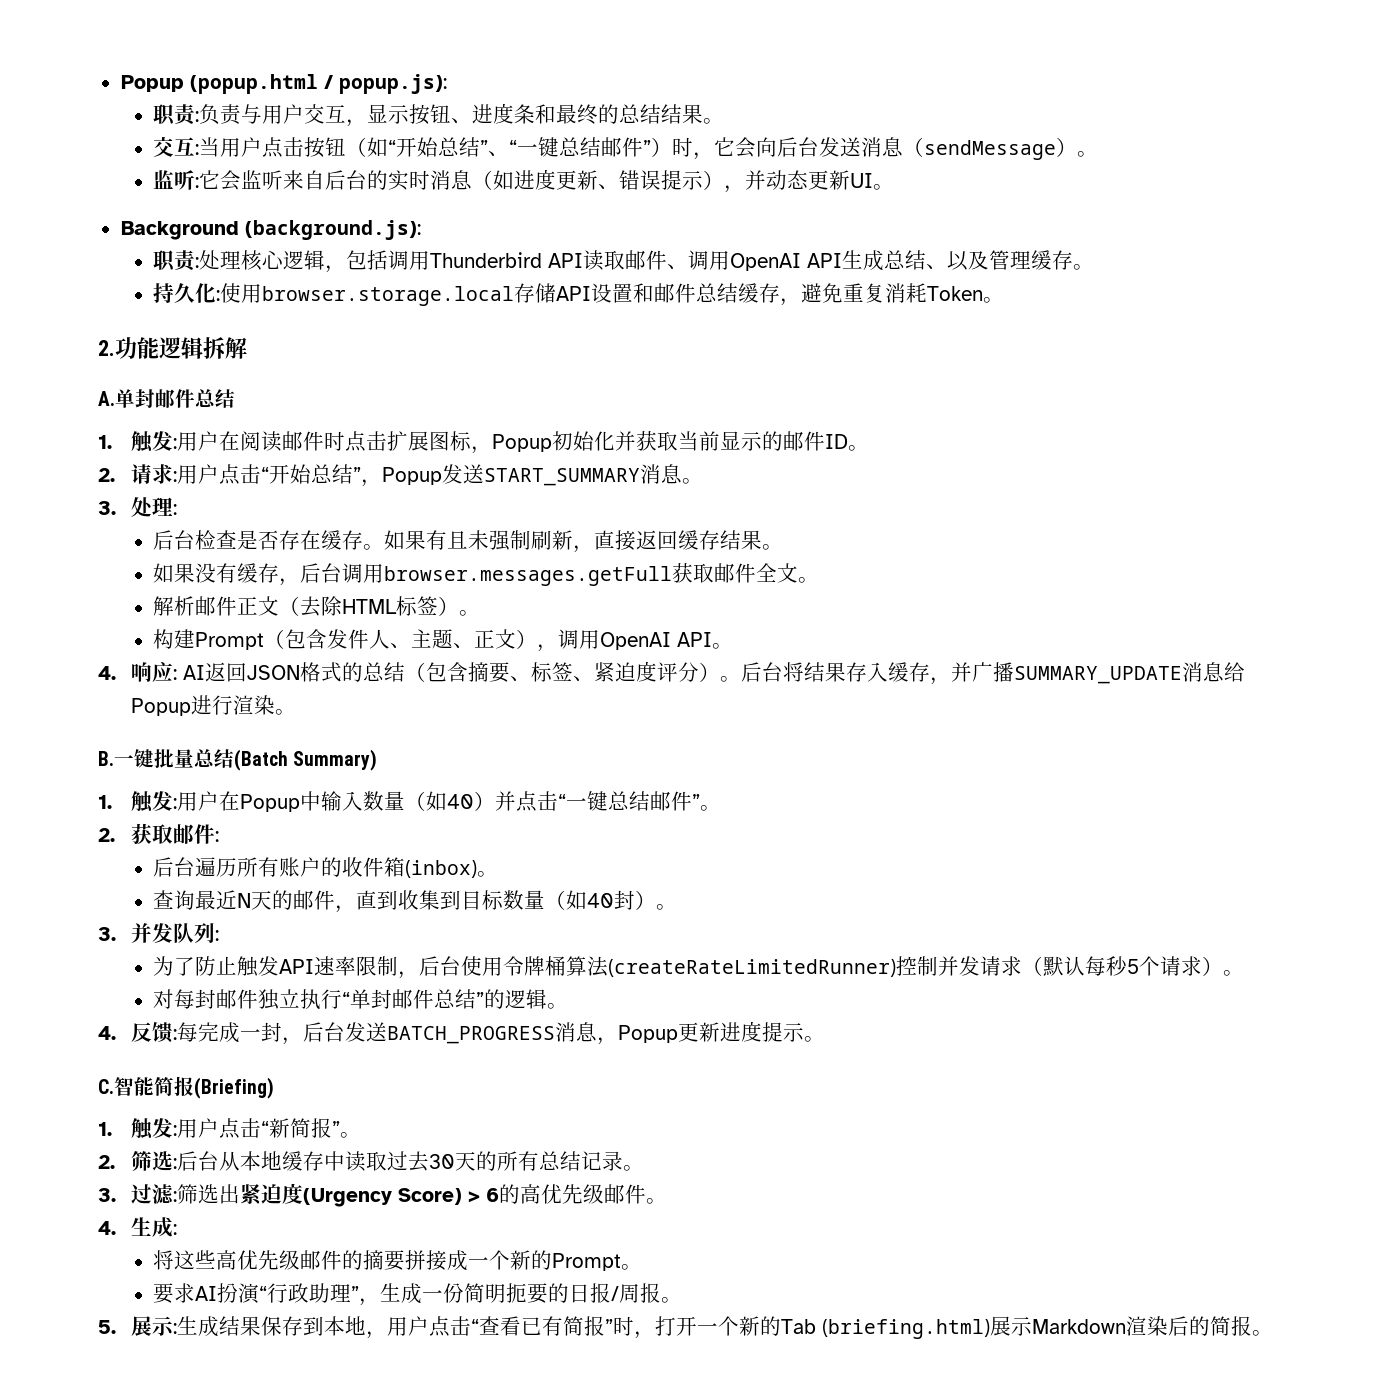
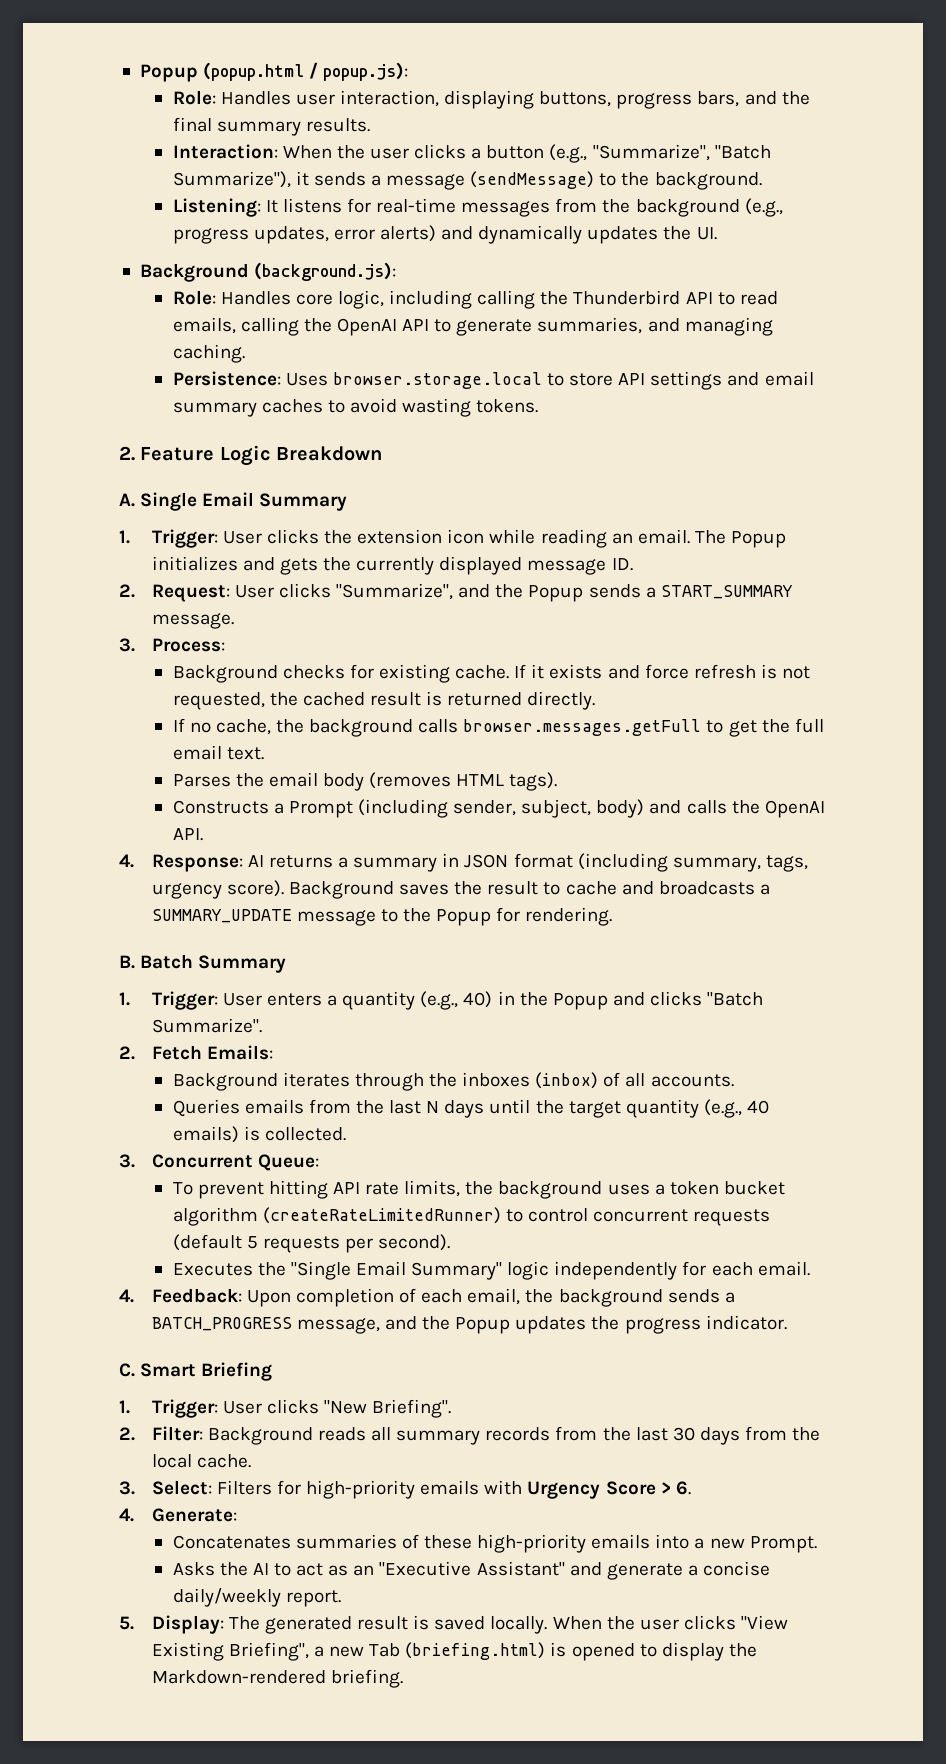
- 职责:负责与用户交互，显示按钮、进度条和最终的总结结果。
- 交互:当用户点击按钮（如“开始总结”、“一键总结邮件”）时，它会向后台发送消息（sendMessage）。
- 监听:它会监听来自后台的实时消息（如进度更新、错误提示），并动态更新UI。
+ Role: Handles user interaction, displaying buttons, progress bars, and the final summary results.
+ Interaction: When the user clicks a button (e.g., "Summarize", "Batch Summarize"), it sends a message (sendMessage) to the background.
+ Listening: It listens for real-time messages from the background (e.g., progress updates, error alerts) and dynamically updates the UI.
  Background (background.js):
- 职责:处理核心逻辑，包括调用Thunderbird API读取邮件、调用OpenAI API生成总结、以及管理缓存。
- 持久化:使用browser.storage.local存储API设置和邮件总结缓存，避免重复消耗Token。
- 2.功能逻辑拆解
- A.单封邮件总结
- 1.触发:用户在阅读邮件时点击扩展图标，Popup初始化并获取当前显示的邮件ID。
- 2.请求:用户点击“开始总结”，Popup发送START_SUMMARY消息。
- 3.处理:
- 后台检查是否存在缓存。如果有且未强制刷新，直接返回缓存结果。
- 如果没有缓存，后台调用browser.messages.getFull获取邮件全文。
- 解析邮件正文（去除HTML标签）。
- 构建Prompt（包含发件人、主题、正文），调用OpenAI API。
- 4.响应: AI返回JSON格式的总结（包含摘要、标签、紧迫度评分）。后台将结果存入缓存，并广播SUMMARY_UPDATE消息给Popup进行渲染。
- B.一键批量总结(Batch Summary)
- 1.触发:用户在Popup中输入数量（如40）并点击“一键总结邮件”。
- 2.获取邮件:
- 后台遍历所有账户的收件箱(inbox)。
- 查询最近N天的邮件，直到收集到目标数量（如40封）。
- 3.并发队列:
- 为了防止触发API速率限制，后台使用令牌桶算法(createRateLimitedRunner)控制并发请求（默认每秒5个请求）。
- 对每封邮件独立执行“单封邮件总结”的逻辑。
- 4.反馈:每完成一封，后台发送BATCH_PROGRESS消息，Popup更新进度提示。
- C.智能简报(Briefing)
- 1.触发:用户点击“新简报”。
- 2.筛选:后台从本地缓存中读取过去30天的所有总结记录。
- 3.过滤:筛选出紧迫度(Urgency Score) > 6的高优先级邮件。
- 4.生成:
- 将这些高优先级邮件的摘要拼接成一个新的Prompt。
- 要求AI扮演“行政助理”，生成一份简明扼要的日报/周报。
- 5.展示:生成结果保存到本地，用户点击“查看已有简报”时，打开一个新的Tab (briefing.html)展示Markdown渲染后的简报。
+ Role: Handles core logic, including calling the Thunderbird API to read emails, calling the OpenAI API to generate summaries, and managing caching.
+ Persistence: Uses browser.storage.local to store API settings and email summary caches to avoid wasting tokens.
+ 2. Feature Logic Breakdown
+ A. Single Email Summary
+ 1. Trigger: User clicks the extension icon while reading an email. The Popup initializes and gets the currently displayed message ID.
+ 2. Request: User clicks "Summarize", and the Popup sends a START_SUMMARY message.
+ 3. Process:
+ Background checks for existing cache. If it exists and force refresh is not requested, the cached result is returned directly.
+ If no cache, the background calls browser.messages.getFull to get the full email text.
+ Parses the email body (removes HTML tags).
+ Constructs a Prompt (including sender, subject, body) and calls the OpenAI API.
+ 4. Response: AI returns a summary in JSON format (including summary, tags, urgency score). Background saves the result to cache and broadcasts a SUMMARY_UPDATE message to the Popup for rendering.
+ B. Batch Summary
+ 1. Trigger: User enters a quantity (e.g., 40) in the Popup and clicks "Batch Summarize".
+ 2. Fetch Emails:
+ Background iterates through the inboxes (inbox) of all accounts.
+ Queries emails from the last N days until the target quantity (e.g., 40 emails) is collected.
+ 3. Concurrent Queue:
+ To prevent hitting API rate limits, the background uses a token bucket algorithm (createRateLimitedRunner) to control concurrent requests (default 5 requests per second).
+ Executes the "Single Email Summary" logic independently for each email.
+ 4. Feedback: Upon completion of each email, the background sends a BATCH_PROGRESS message, and the Popup updates the progress indicator.
+ C. Smart Briefing
+ 1. Trigger: User clicks "New Briefing".
+ 2. Filter: Background reads all summary records from the last 30 days from the local cache.
+ 3. Select: Filters for high-priority emails with Urgency Score > 6.
+ 4. Generate:
+ Concatenates summaries of these high-priority emails into a new Prompt.
+ Asks the AI to act as an "Executive Assistant" and generate a concise daily/weekly report.
+ 5. Display: The generated result is saved locally. When the user clicks "View Existing Briefing", a new Tab (briefing.html) is opened to display the Markdown-rendered briefing.

